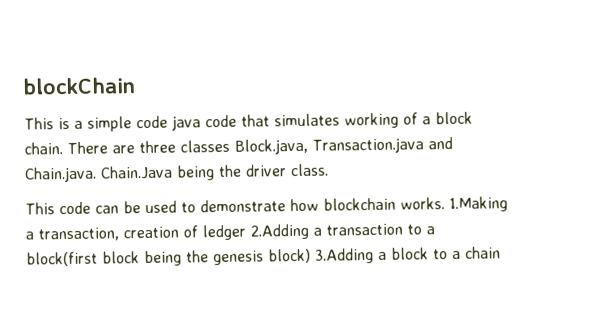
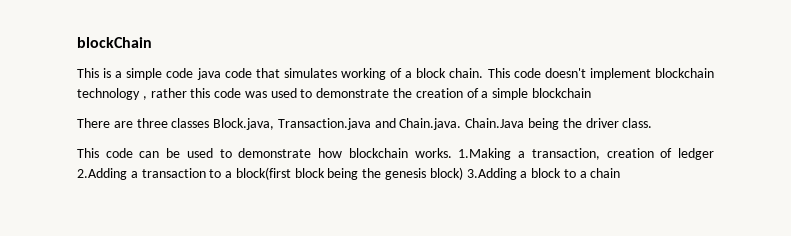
- This is a simple code java code that simulates working of a block chain. There are three classes Block.java, Transaction.java and Chain.java. Chain.Java being the driver class.
+ This is a simple code java code that simulates working of a block chain. This code doesn't implement blockchain technology , rather this code was used to demonstrate the creation of a simple blockchain
+ There are three classes Block.java, Transaction.java and Chain.java. Chain.Java being the driver class.

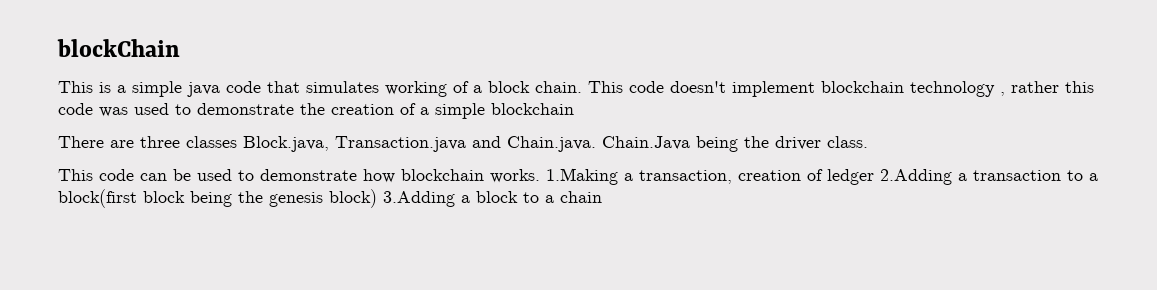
- This is a simple code java code that simulates working of a block chain.
+ This is a simple java code that simulates working of a block chain.

